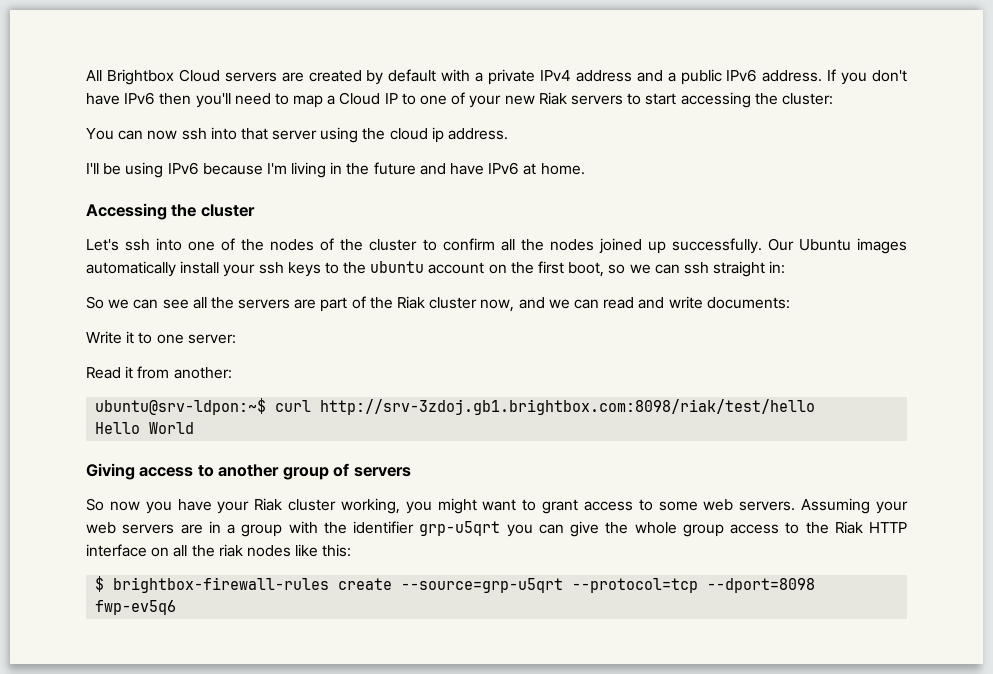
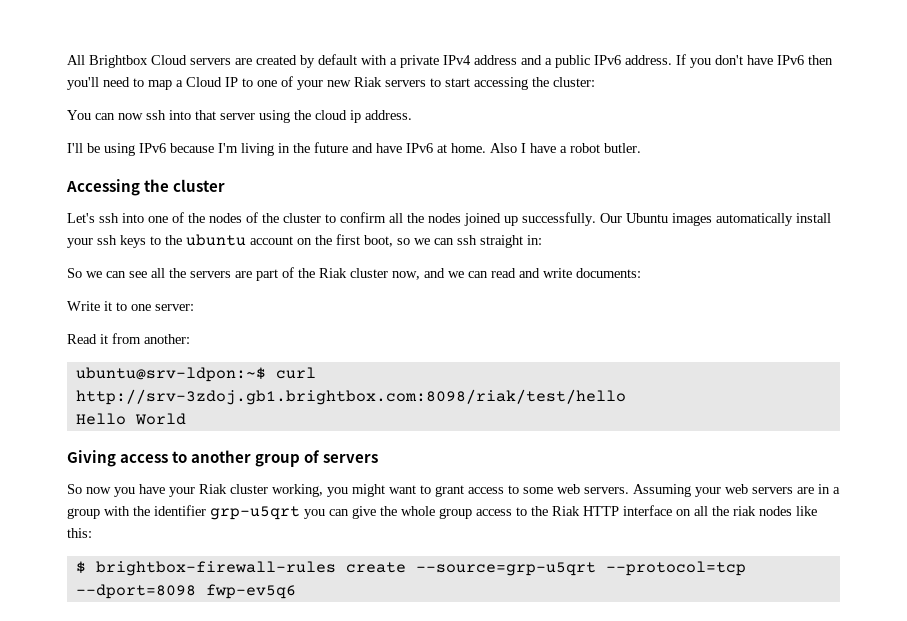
+ Also I have a robot butler.

